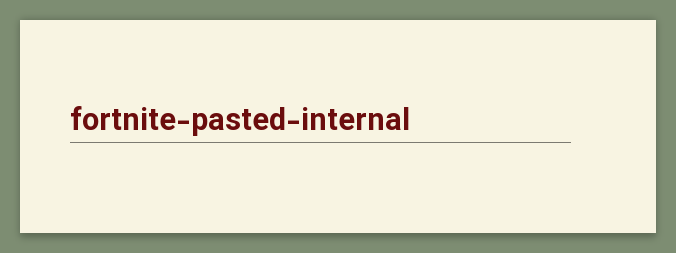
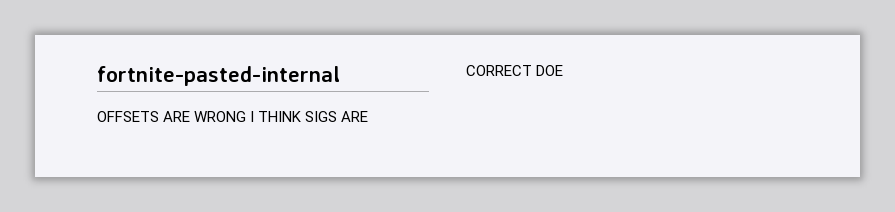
+ OFFSETS ARE WRONG I THINK SIGS ARE CORRECT DOE

